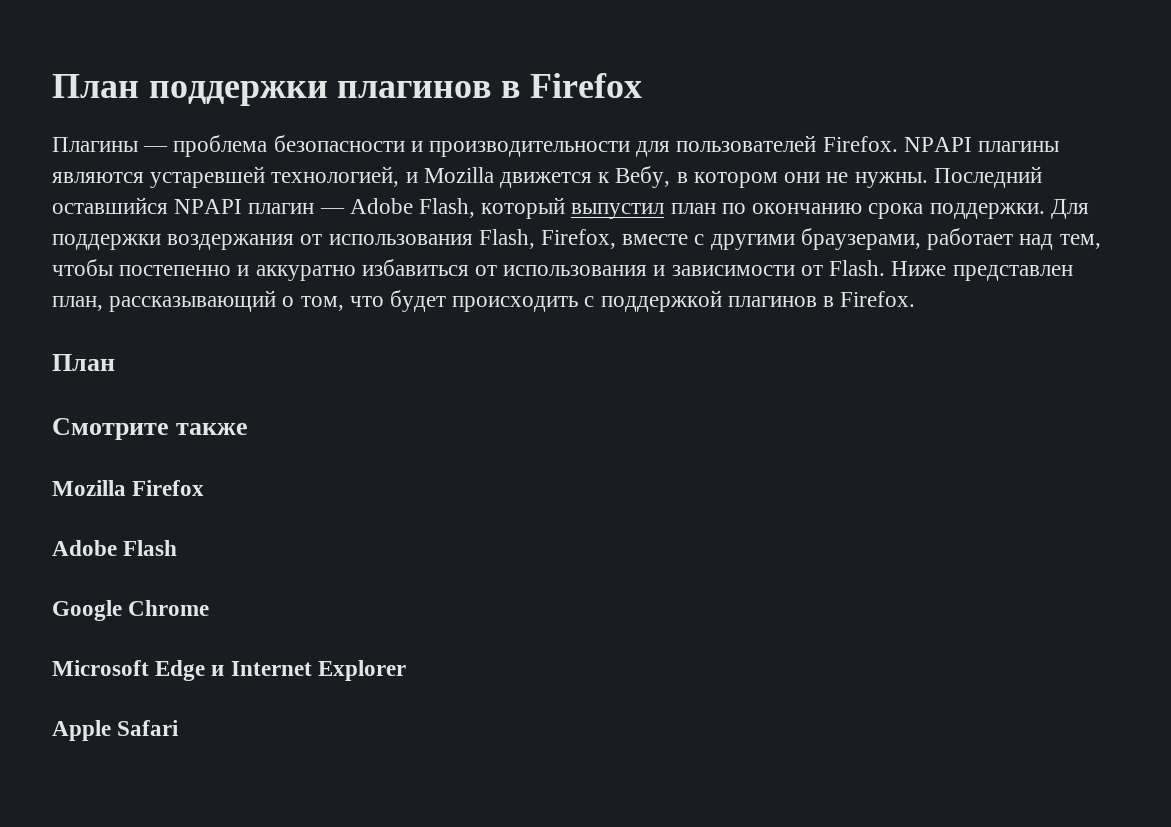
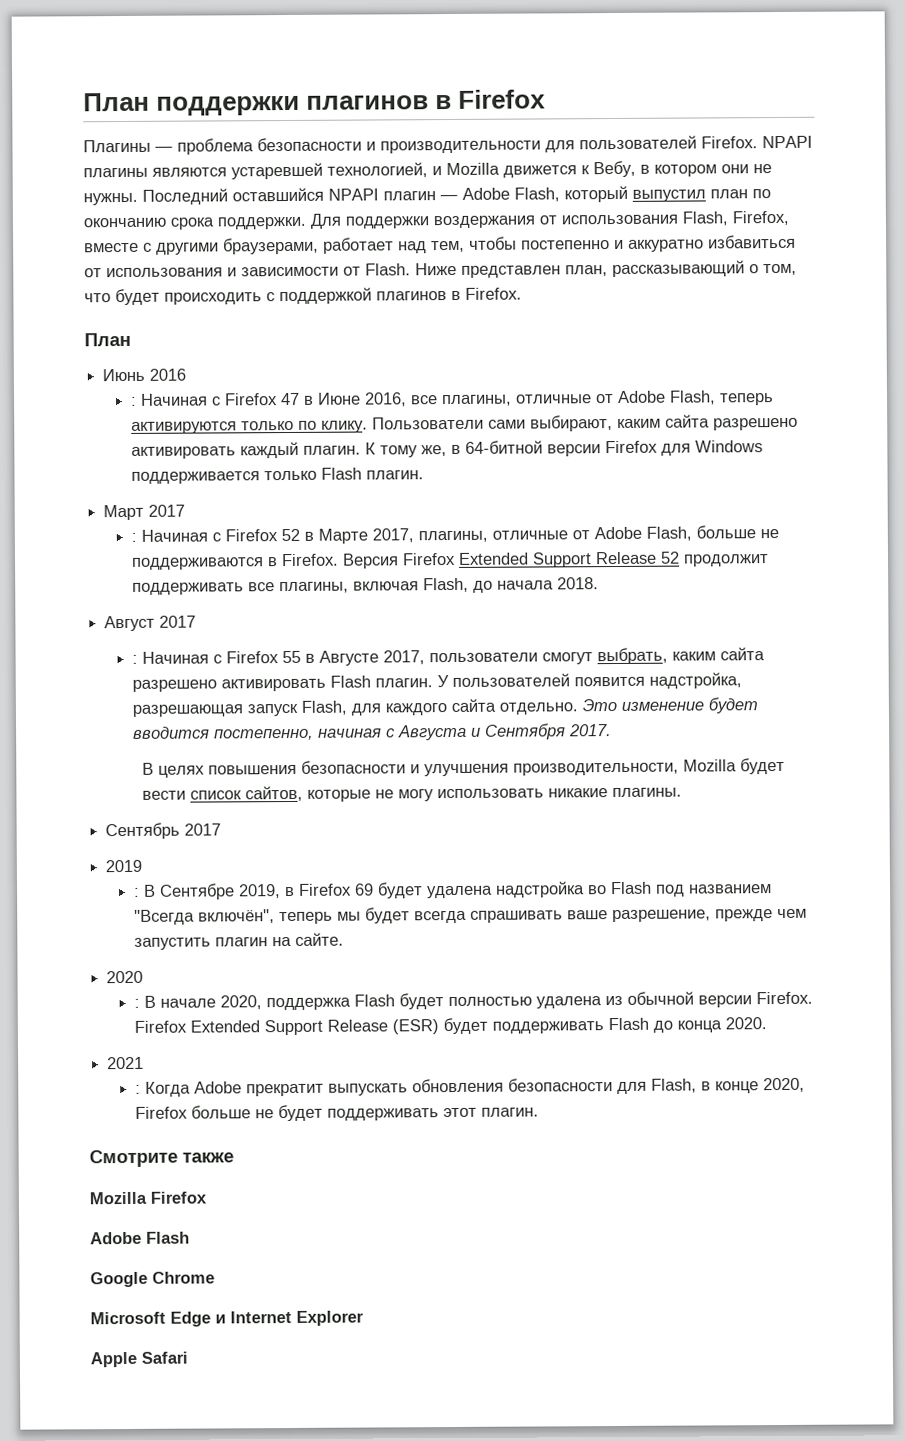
+ Июнь 2016
+ : Начиная с Firefox 47 в Июне 2016, все плагины, отличные от Adobe Flash, теперь активируются только по клику. Пользователи сами выбирают, каким сайта разрешено активировать каждый плагин. К тому же, в 64-битной версии Firefox для Windows поддерживается только Flash плагин.
+ Март 2017
+ : Начиная с Firefox 52 в Марте 2017, плагины, отличные от Adobe Flash, больше не поддерживаются в Firefox. Версия Firefox Extended Support Release 52 продолжит поддерживать все плагины, включая Flash, до начала 2018.
+ Август 2017
+ : Начиная с Firefox 55 в Августе 2017, пользователи смогут выбрать, каким сайта разрешено активировать Flash плагин. У пользователей появится надстройка, разрешающая запуск Flash, для каждого сайта отдельно. Это изменение будет вводится постепенно, начиная с Августа и Сентября 2017.
+ В целях повышения безопасности и улучшения производительности, Mozilla будет вести список сайтов, которые не могу использовать никакие плагины.
+ Сентябрь 2017
+ 2019
+ : В Сентябре 2019, в Firefox 69 будет удалена надстройка во Flash под названием "Всегда включён", теперь мы будет всегда спрашивать ваше разрешение, прежде чем запустить плагин на сайте.
+ 2020
+ : В начале 2020, поддержка Flash будет полностью удалена из обычной версии Firefox. Firefox Extended Support Release (ESR) будет поддерживать Flash до конца 2020.
+ 2021
+ : Когда Adobe прекратит выпускать обновления безопасности для Flash, в конце 2020, Firefox больше не будет поддерживать этот плагин.

